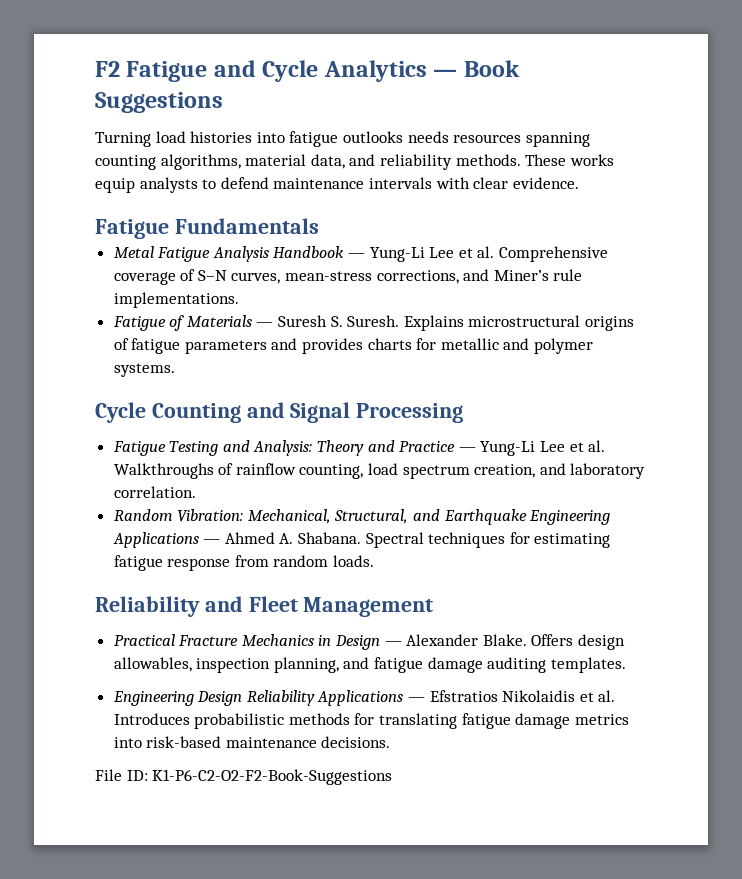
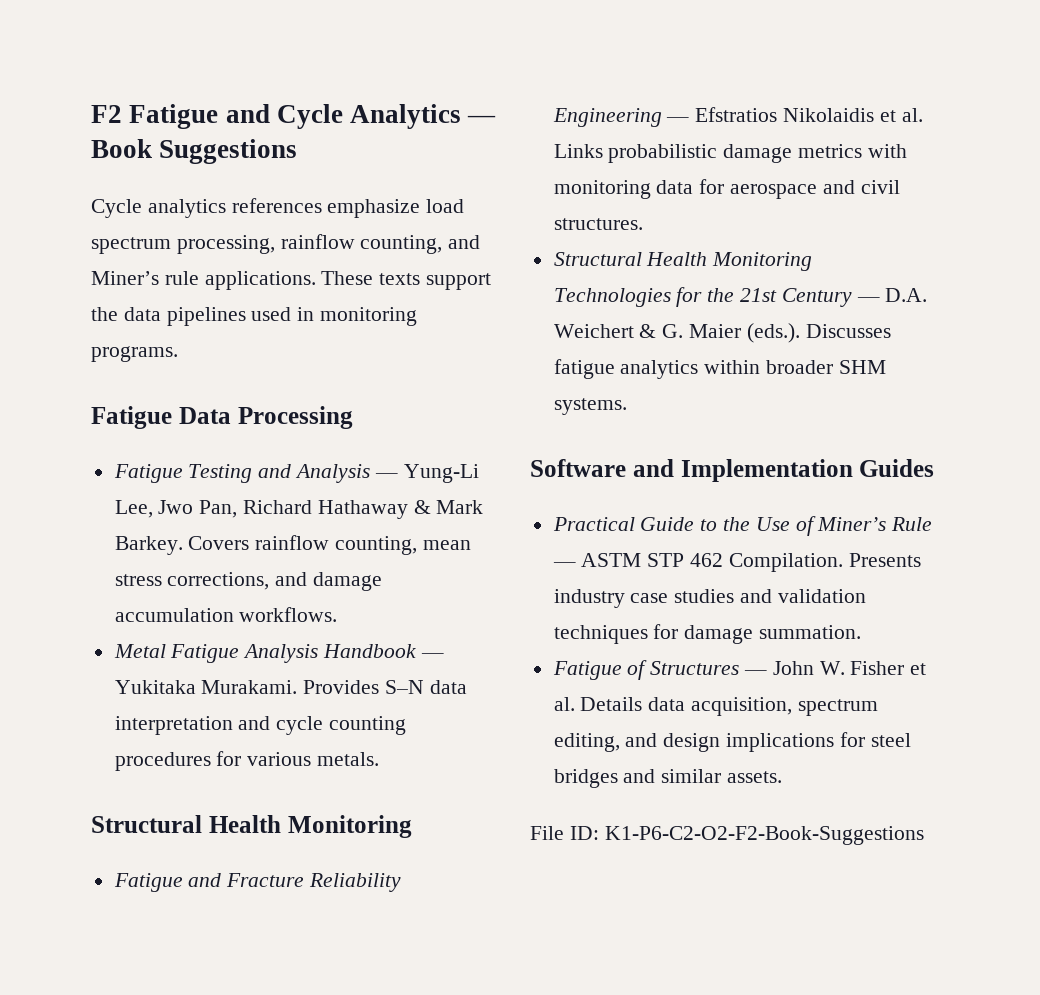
- Turning load histories into fatigue outlooks needs resources spanning counting algorithms, material data, and reliability methods. These works equip analysts to defend maintenance intervals with clear evidence.
- Fatigue Fundamentals
+ Cycle analytics references emphasize load spectrum processing, rainflow counting, and Miner’s rule applications. These texts support the data pipelines used in monitoring programs.
+ Fatigue Data Processing
+ Fatigue Testing and Analysis — Yung-Li Lee, Jwo Pan, Richard Hathaway & Mark Barkey. Covers rainflow counting, mean stress corrections, and damage accumulation workflows.
- Metal Fatigue Analysis Handbook — Yung-Li Lee et al. Comprehensive coverage of S–N curves, mean-stress corrections, and Miner’s rule implementations.
- Fatigue of Materials — Suresh S. Suresh. Explains microstructural origins of fatigue parameters and provides charts for metallic and polymer systems.
- Cycle Counting and Signal Processing
- Fatigue Testing and Analysis: Theory and Practice — Yung-Li Lee et al. Walkthroughs of rainflow counting, load spectrum creation, and laboratory correlation.
- Random Vibration: Mechanical, Structural, and Earthquake Engineering Applications — Ahmed A. Shabana. Spectral techniques for estimating fatigue response from random loads.
- Reliability and Fleet Management
- Practical Fracture Mechanics in Design — Alexander Blake. Offers design allowables, inspection planning, and fatigue damage auditing templates.
- Engineering Design Reliability Applications — Efstratios Nikolaidis et al. Introduces probabilistic methods for translating fatigue damage metrics into risk-based maintenance decisions.
+ Metal Fatigue Analysis Handbook — Yukitaka Murakami. Provides S–N data interpretation and cycle counting procedures for various metals.
+ Structural Health Monitoring
+ Fatigue and Fracture Reliability Engineering — Efstratios Nikolaidis et al. Links probabilistic damage metrics with monitoring data for aerospace and civil structures.
+ Structural Health Monitoring Technologies for the 21st Century — D.A. Weichert & G. Maier (eds.). Discusses fatigue analytics within broader SHM systems.
+ Software and Implementation Guides
+ Practical Guide to the Use of Miner’s Rule — ASTM STP 462 Compilation. Presents industry case studies and validation techniques for damage summation.
+ Fatigue of Structures — John W. Fisher et al. Details data acquisition, spectrum editing, and design implications for steel bridges and similar assets.

